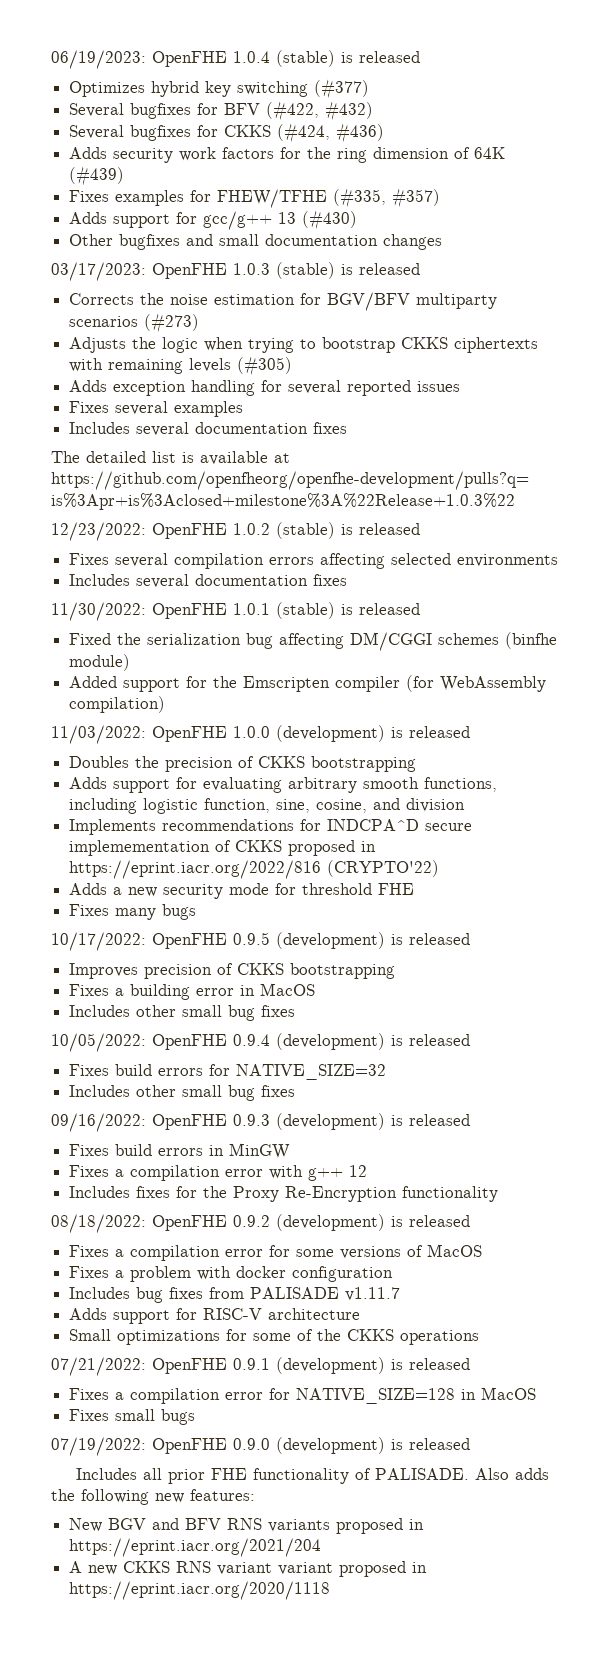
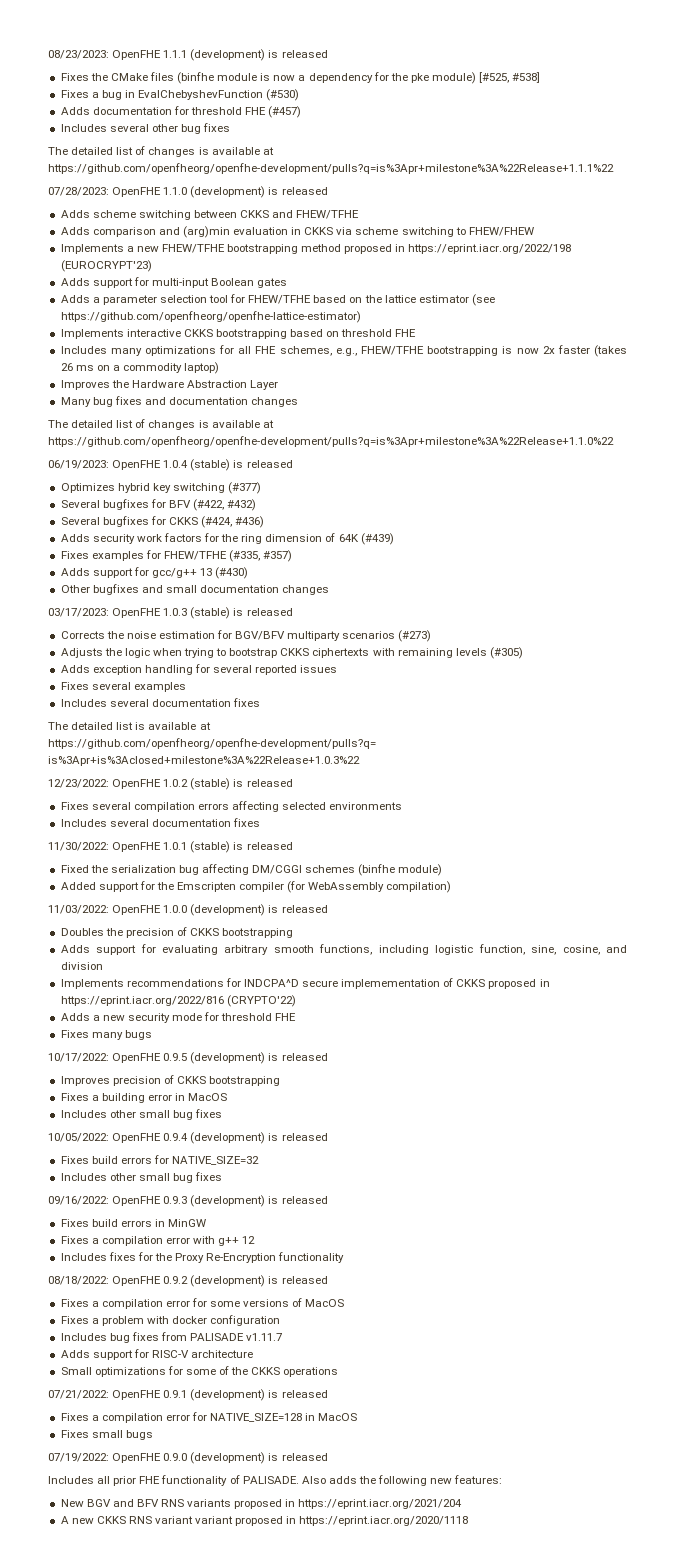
+ 08/23/2023: OpenFHE 1.1.1 (development) is released
+ Fixes the CMake files (binfhe module is now a dependency for the pke module) [#525, #538]
+ Fixes a bug in EvalChebyshevFunction (#530)
+ Adds documentation for threshold FHE (#457)
+ Includes several other bug fixes
+ The detailed list of changes is available at https://github.com/openfheorg/openfhe-development/pulls?q=is%3Apr+milestone%3A%22Release+1.1.1%22
+ 07/28/2023: OpenFHE 1.1.0 (development) is released
+ Adds scheme switching between CKKS and FHEW/TFHE
+ Adds comparison and (arg)min evaluation in CKKS via scheme switching to FHEW/FHEW
+ Implements a new FHEW/TFHE bootstrapping method proposed in https://eprint.iacr.org/2022/198 (EUROCRYPT'23)
+ Adds support for multi-input Boolean gates
+ Adds a parameter selection tool for FHEW/TFHE based on the lattice estimator (see https://github.com/openfheorg/openfhe-lattice-estimator)
+ Implements interactive CKKS bootstrapping based on threshold FHE
+ Includes many optimizations for all FHE schemes, e.g., FHEW/TFHE bootstrapping is now 2x faster (takes 26 ms on a commodity laptop)
+ Improves the Hardware Abstraction Layer
+ Many bug fixes and documentation changes
+ The detailed list of changes is available at https://github.com/openfheorg/openfhe-development/pulls?q=is%3Apr+milestone%3A%22Release+1.1.0%22

